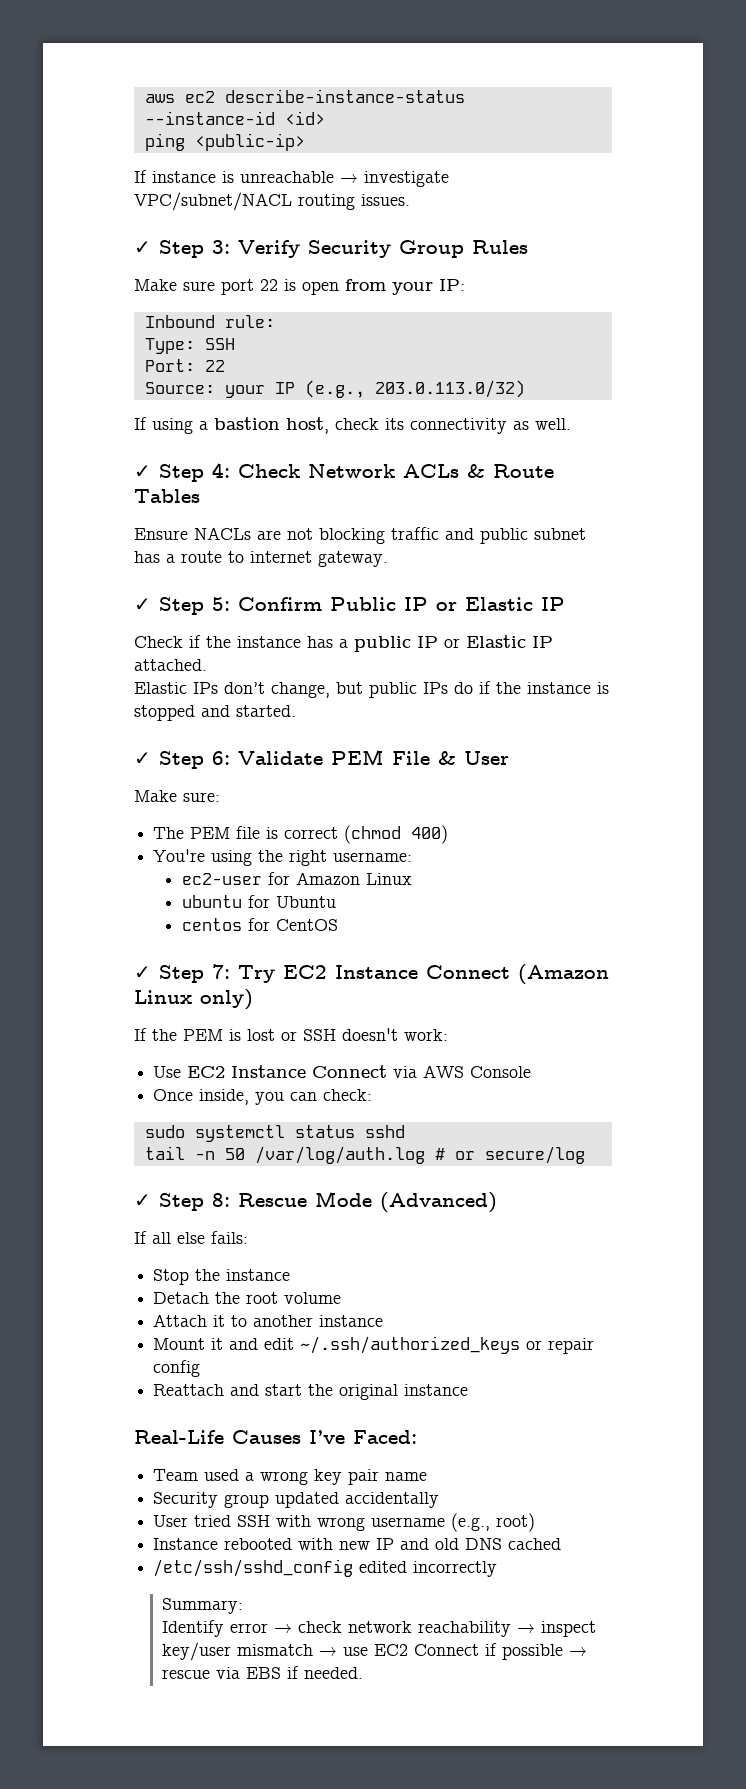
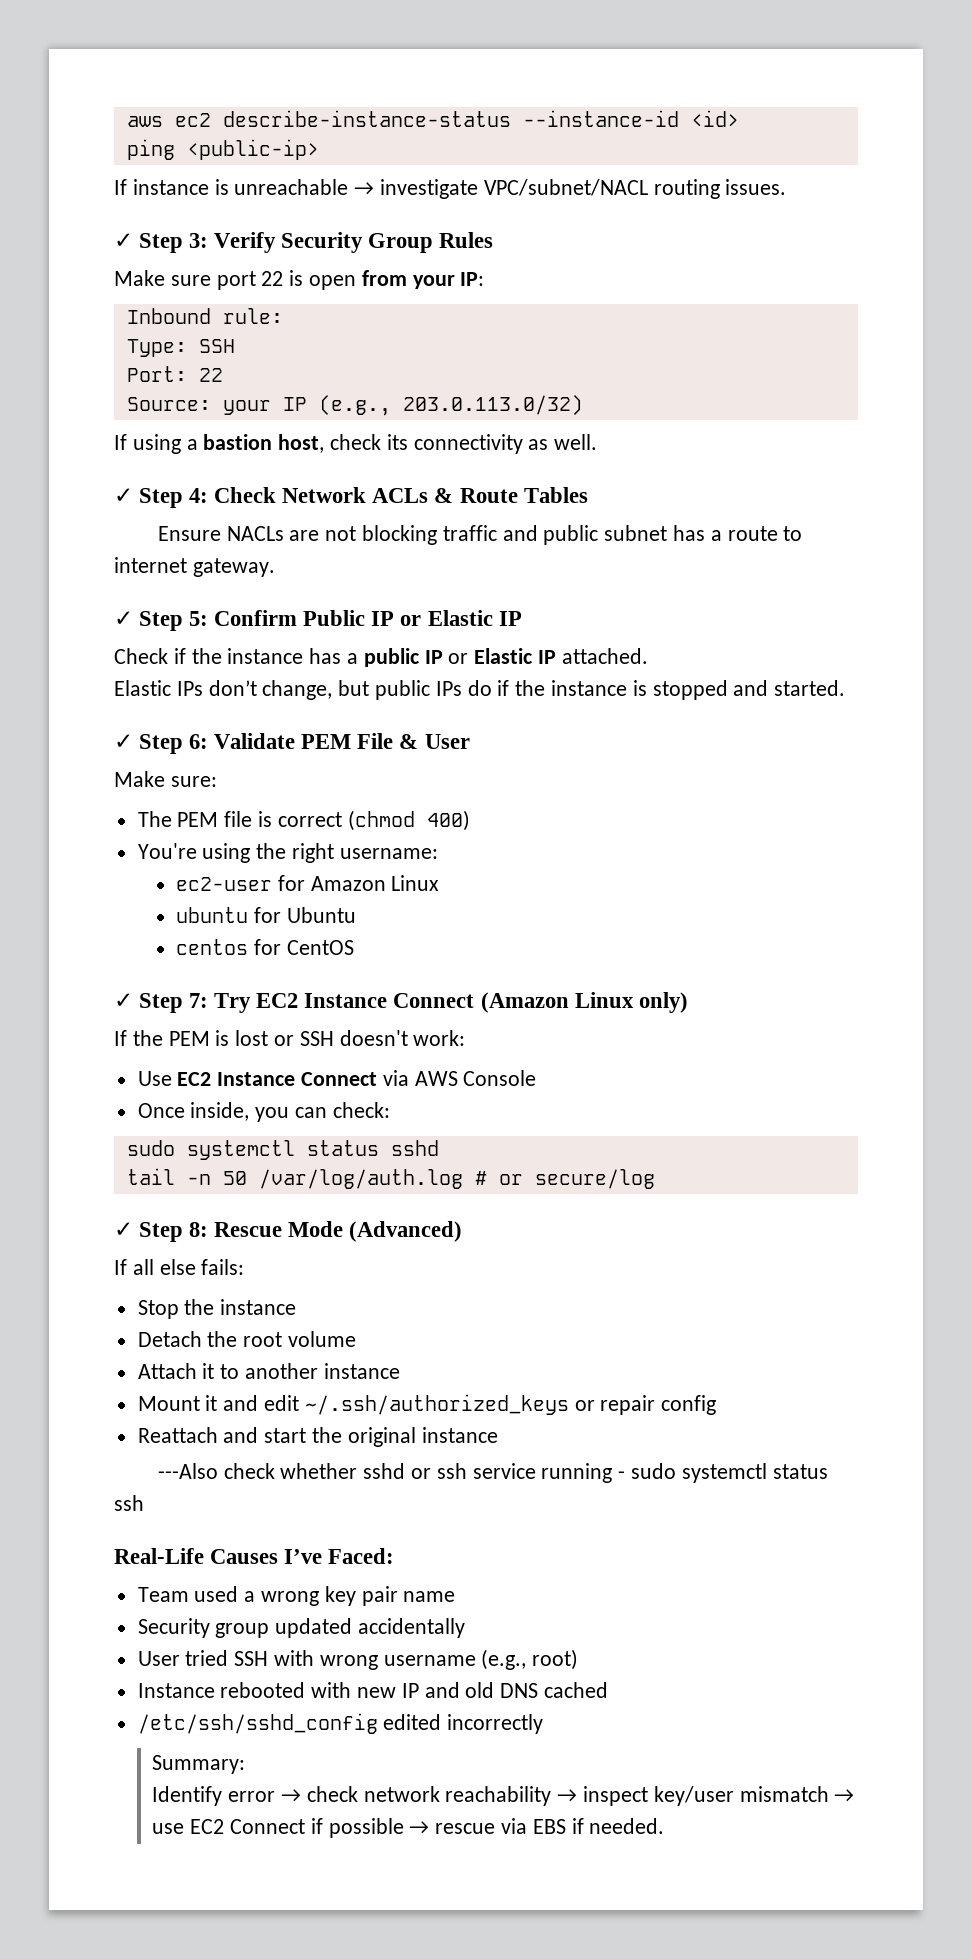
+ ---Also check whether sshd or ssh service running - sudo systemctl status ssh

